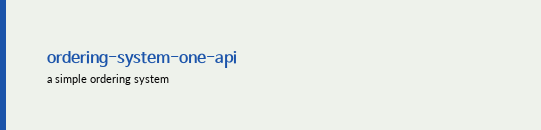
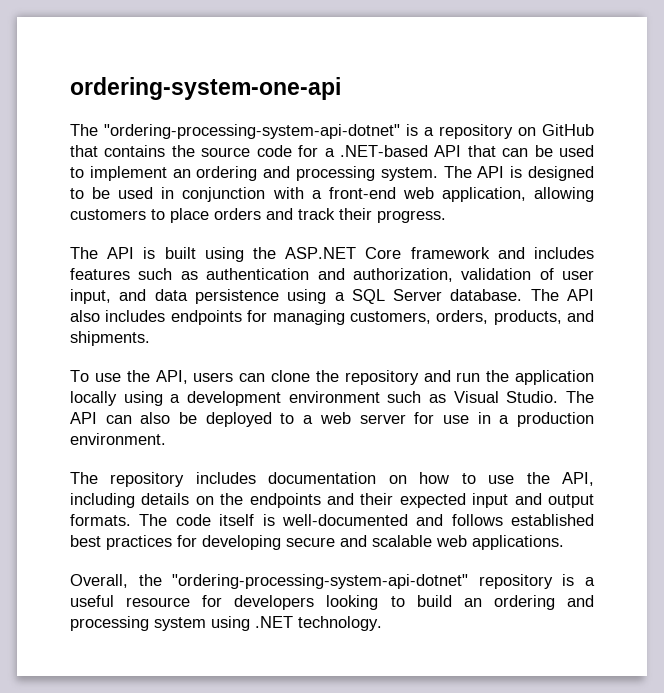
- a simple ordering system
+ The "ordering-processing-system-api-dotnet" is a repository on GitHub that contains the source code for a .NET-based API that can be used to implement an ordering and processing system. The API is designed to be used in conjunction with a front-end web application, allowing customers to place orders and track their progress.
+ The API is built using the ASP.NET Core framework and includes features such as authentication and authorization, validation of user input, and data persistence using a SQL Server database. The API also includes endpoints for managing customers, orders, products, and shipments.
+ To use the API, users can clone the repository and run the application locally using a development environment such as Visual Studio. The API can also be deployed to a web server for use in a production environment.
+ The repository includes documentation on how to use the API, including details on the endpoints and their expected input and output formats. The code itself is well-documented and follows established best practices for developing secure and scalable web applications.
+ Overall, the "ordering-processing-system-api-dotnet" repository is a useful resource for developers looking to build an ordering and processing system using .NET technology.

